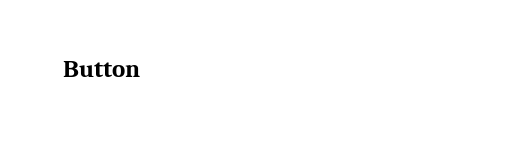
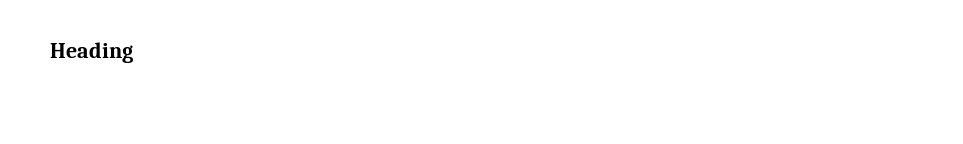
- Button
+ Heading

